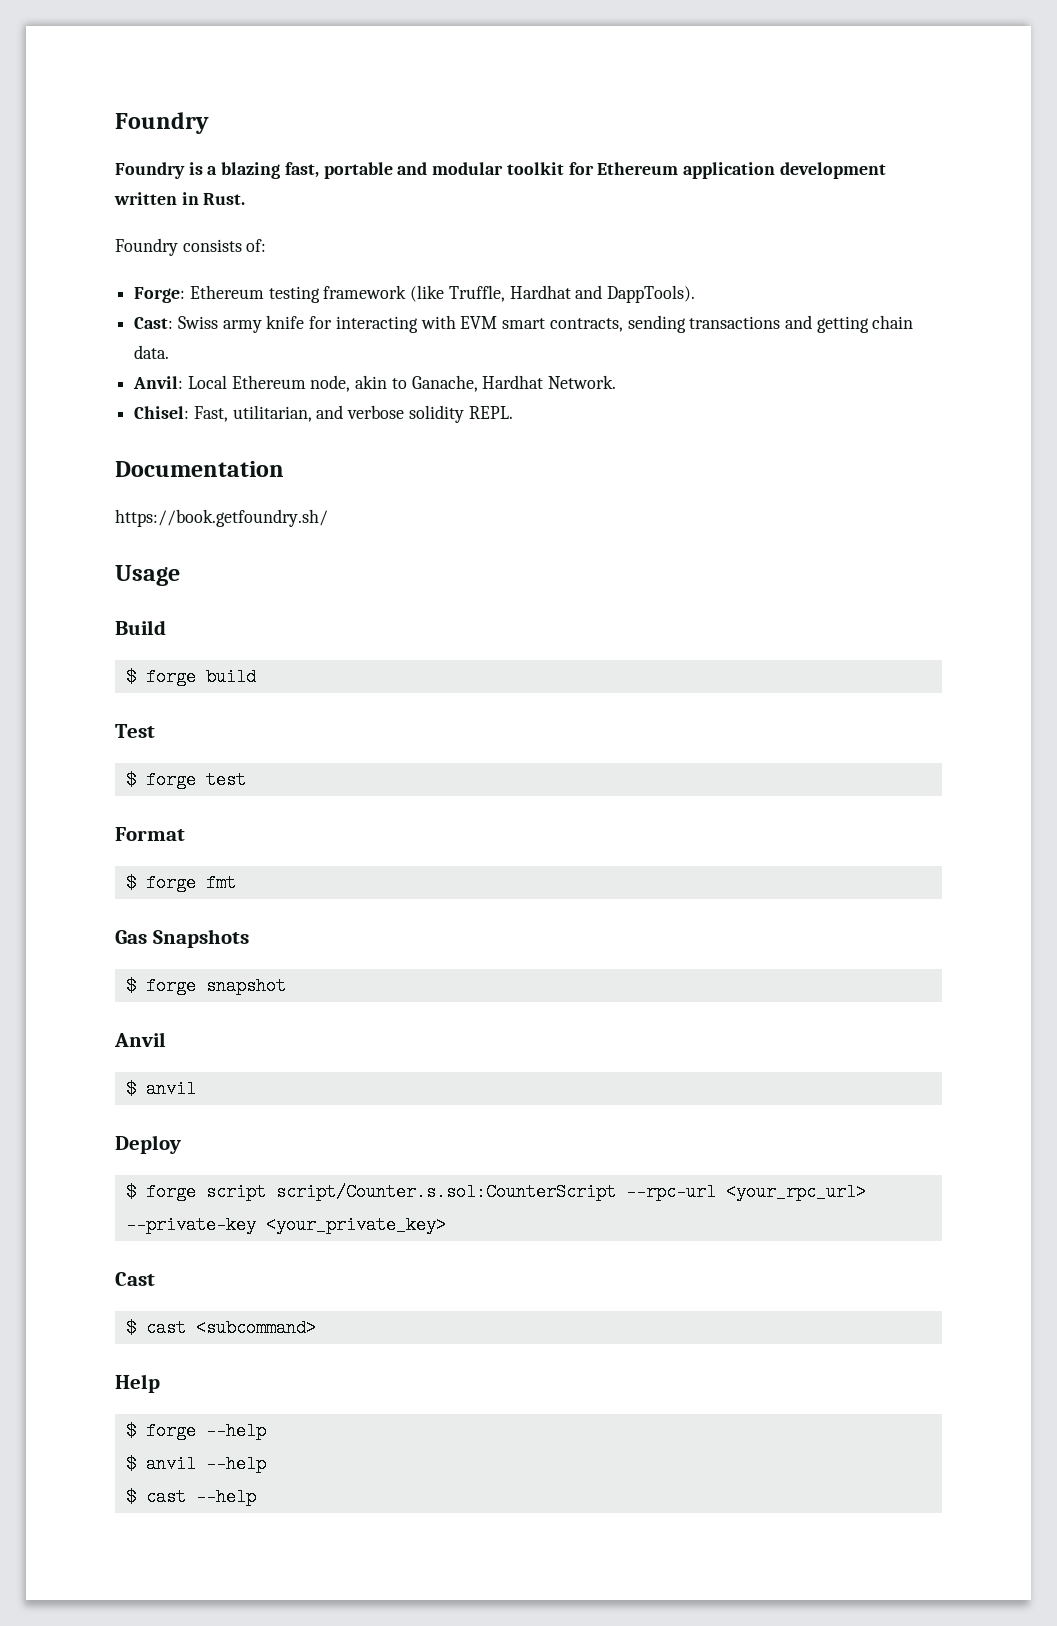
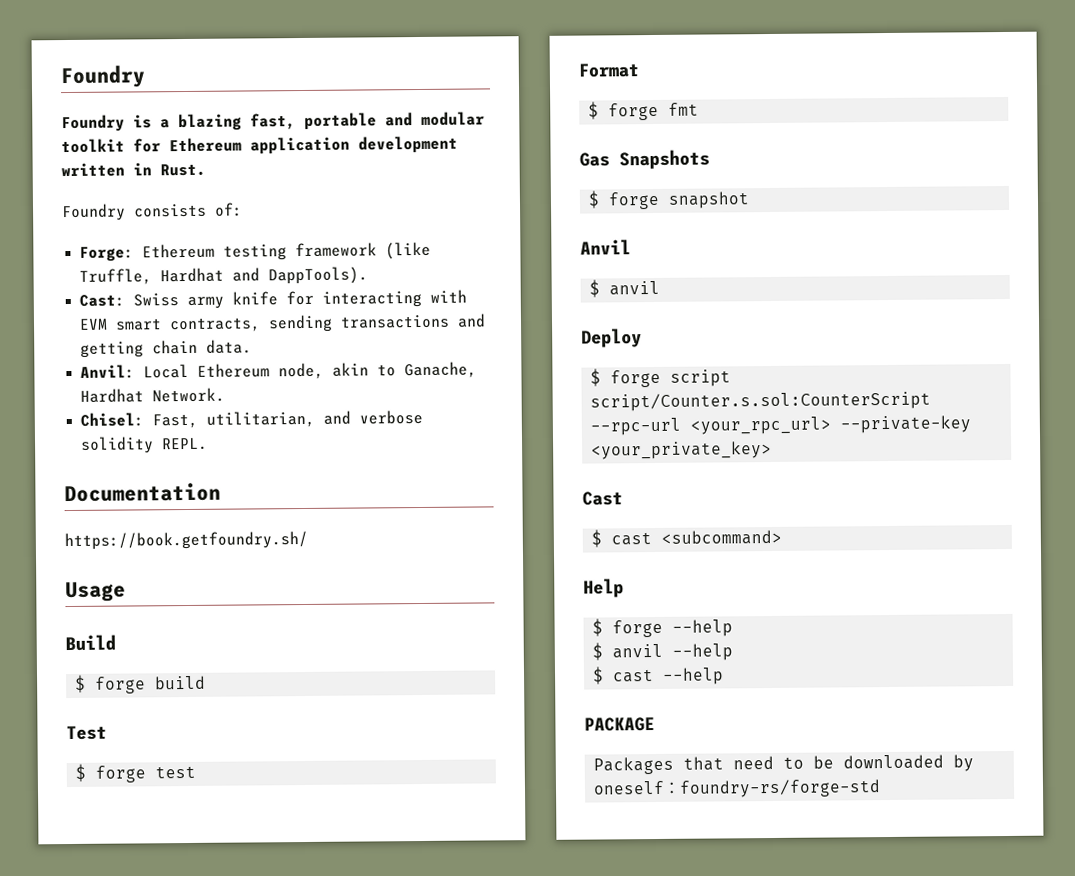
+ PACKAGE
+ Packages that need to be downloaded by oneself：foundry-rs/forge-std

